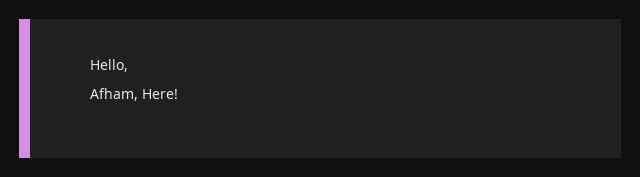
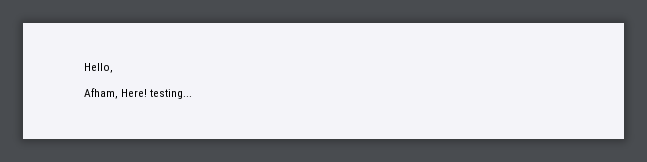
- Afham, Here!
+ Afham, Here! testing...

